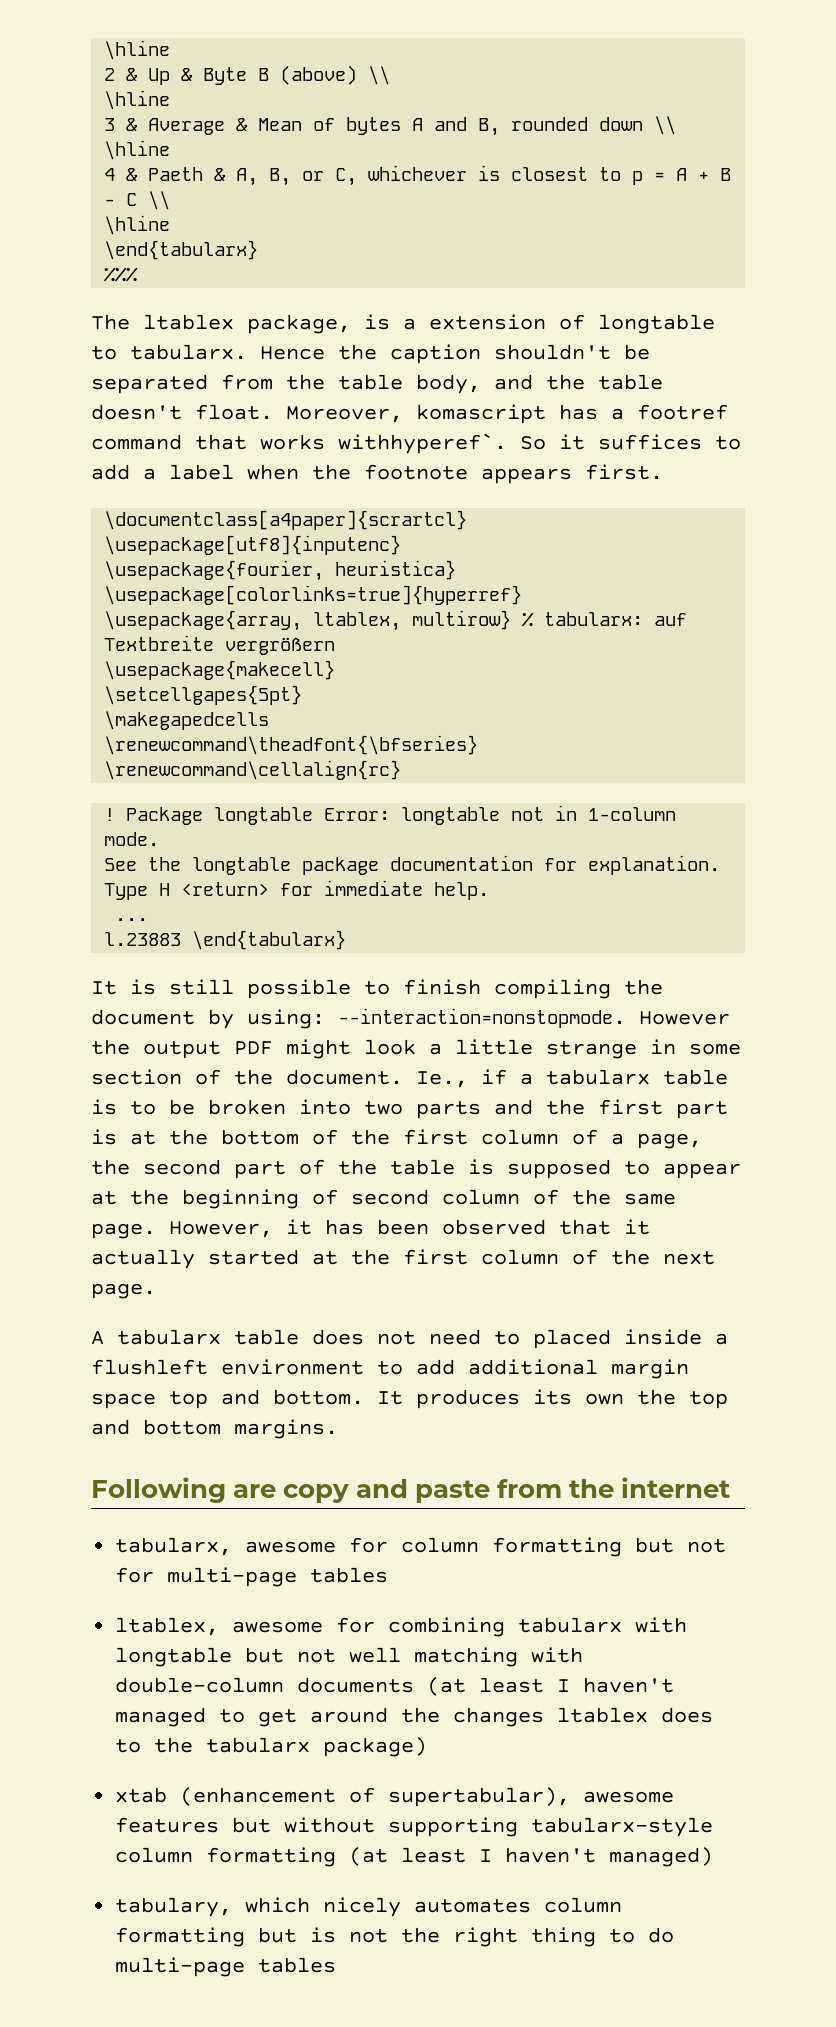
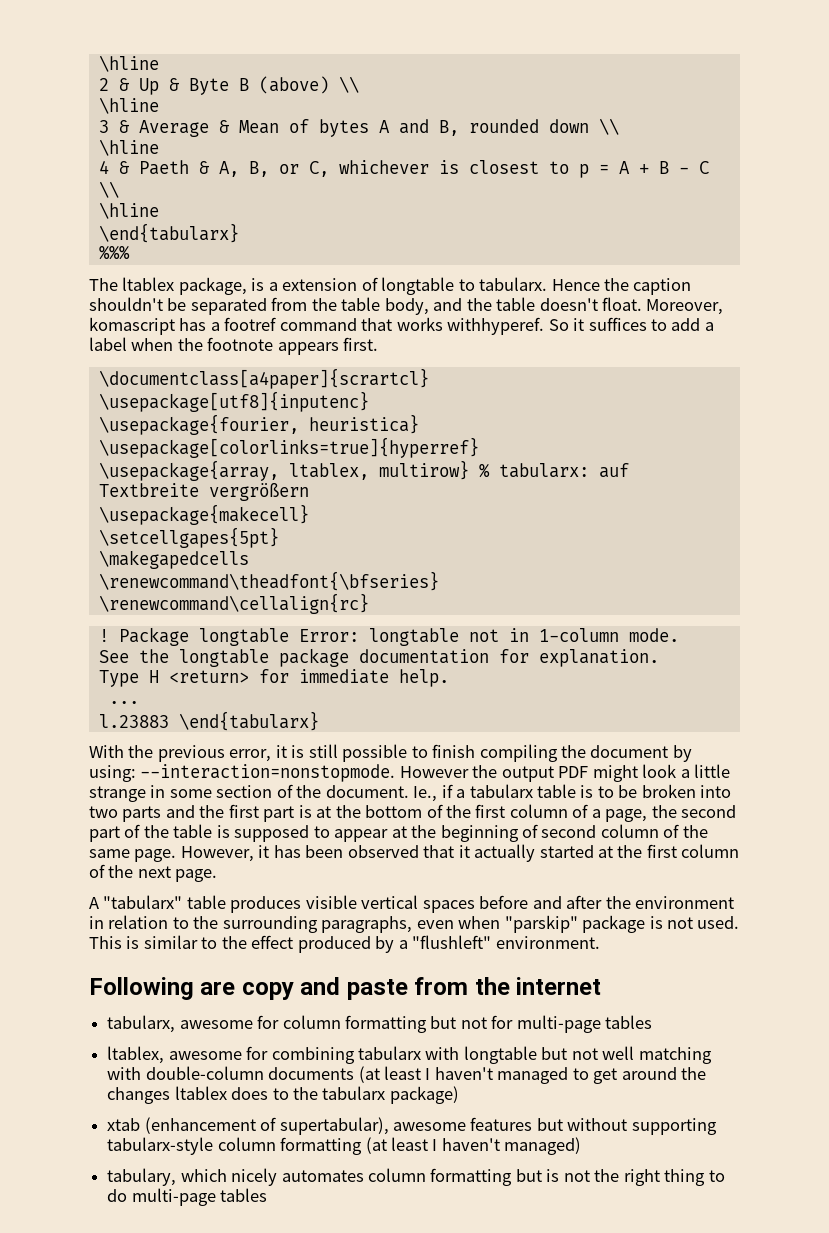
- Moreover, komascript has a footref command that works withhyperef`.
+ Moreover, komascript has a footref command that works withhyperef.
- It is still possible to finish compiling the document by using: --interaction=nonstopmode.
+ With the previous error, it is still possible to finish compiling the document by using: --interaction=nonstopmode.
- A tabularx table does not need to placed inside a flushleft environment to add additional margin space top and bottom. It produces its own the top and bottom margins.
+ A "tabularx" table produces visible vertical spaces before and after the environment in relation to the surrounding paragraphs, even when "parskip" package is not used. This is similar to the effect produced by a "flushleft" environment.

